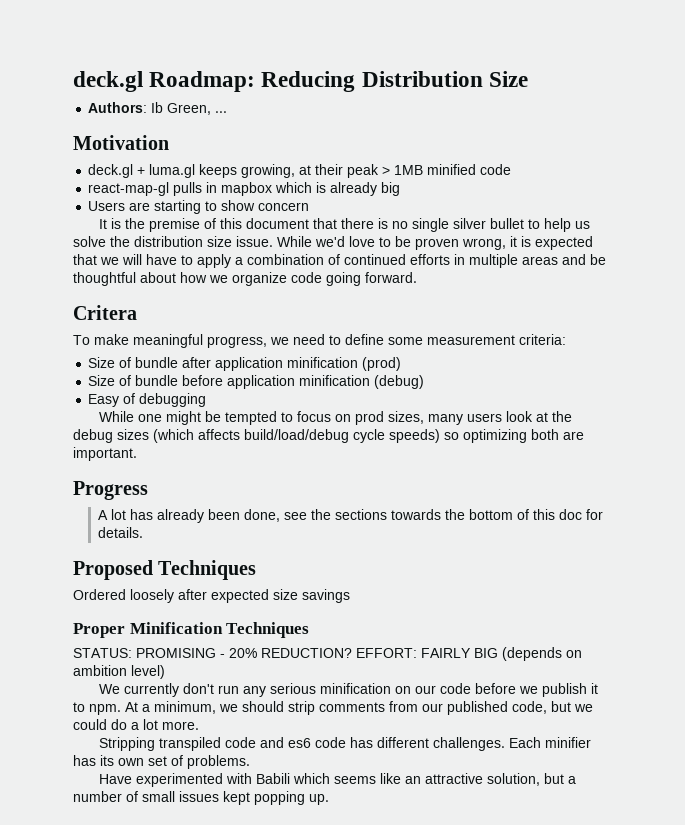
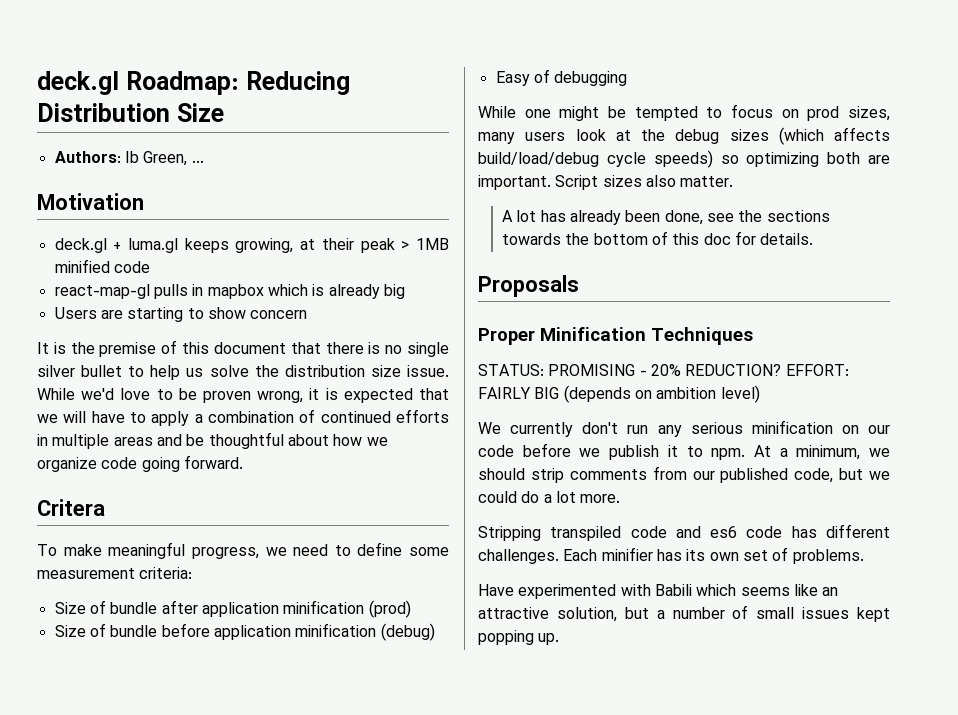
- While one might be tempted to focus on prod sizes, many users look at the debug sizes (which affects build/load/debug cycle speeds) so optimizing both are important.
- Progress
+ While one might be tempted to focus on prod sizes, many users look at the debug sizes (which affects build/load/debug cycle speeds) so optimizing both are important. Script sizes also matter.
- Proposed Techniques
- Ordered loosely after expected size savings
+ Proposals

